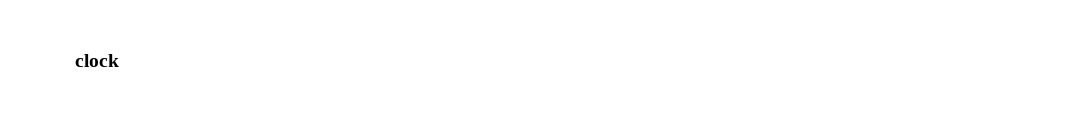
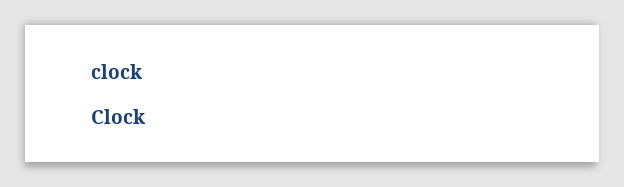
+ Clock

